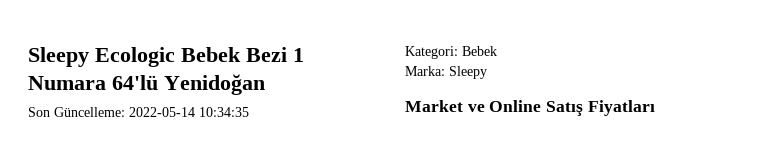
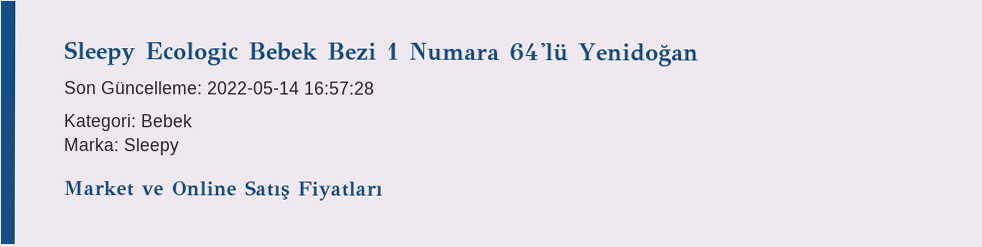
- Son Güncelleme: 2022-05-14 10:34:35
+ Son Güncelleme: 2022-05-14 16:57:28

